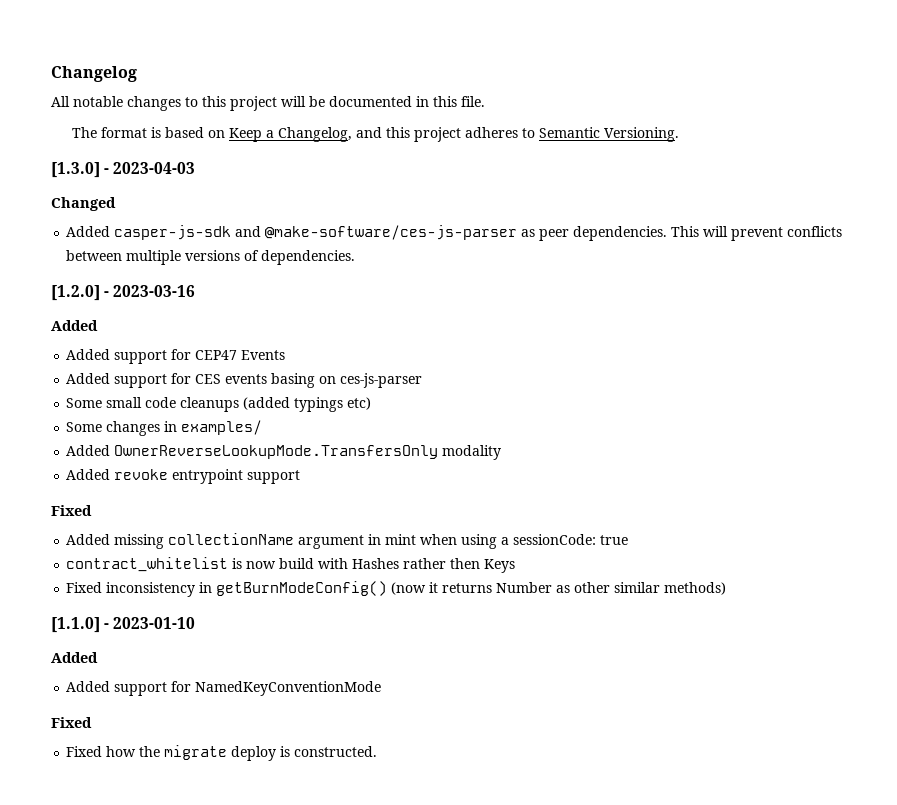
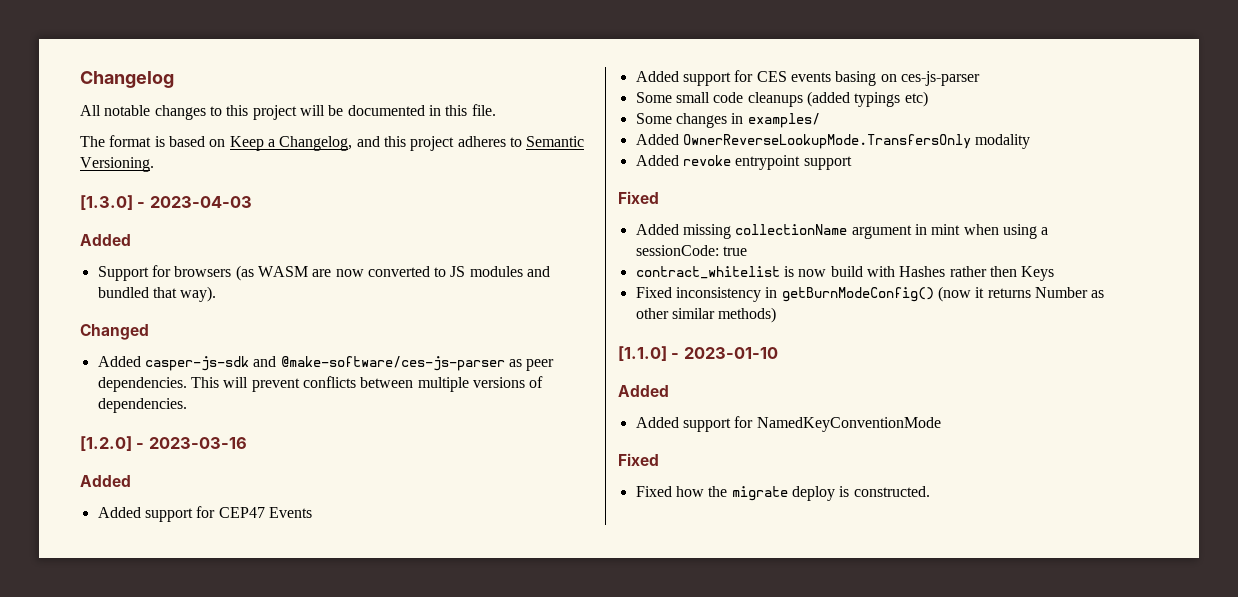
  [1.3.0] - 2023-04-03
+ Added
+ Support for browsers (as WASM are now converted to JS modules and bundled that way).

